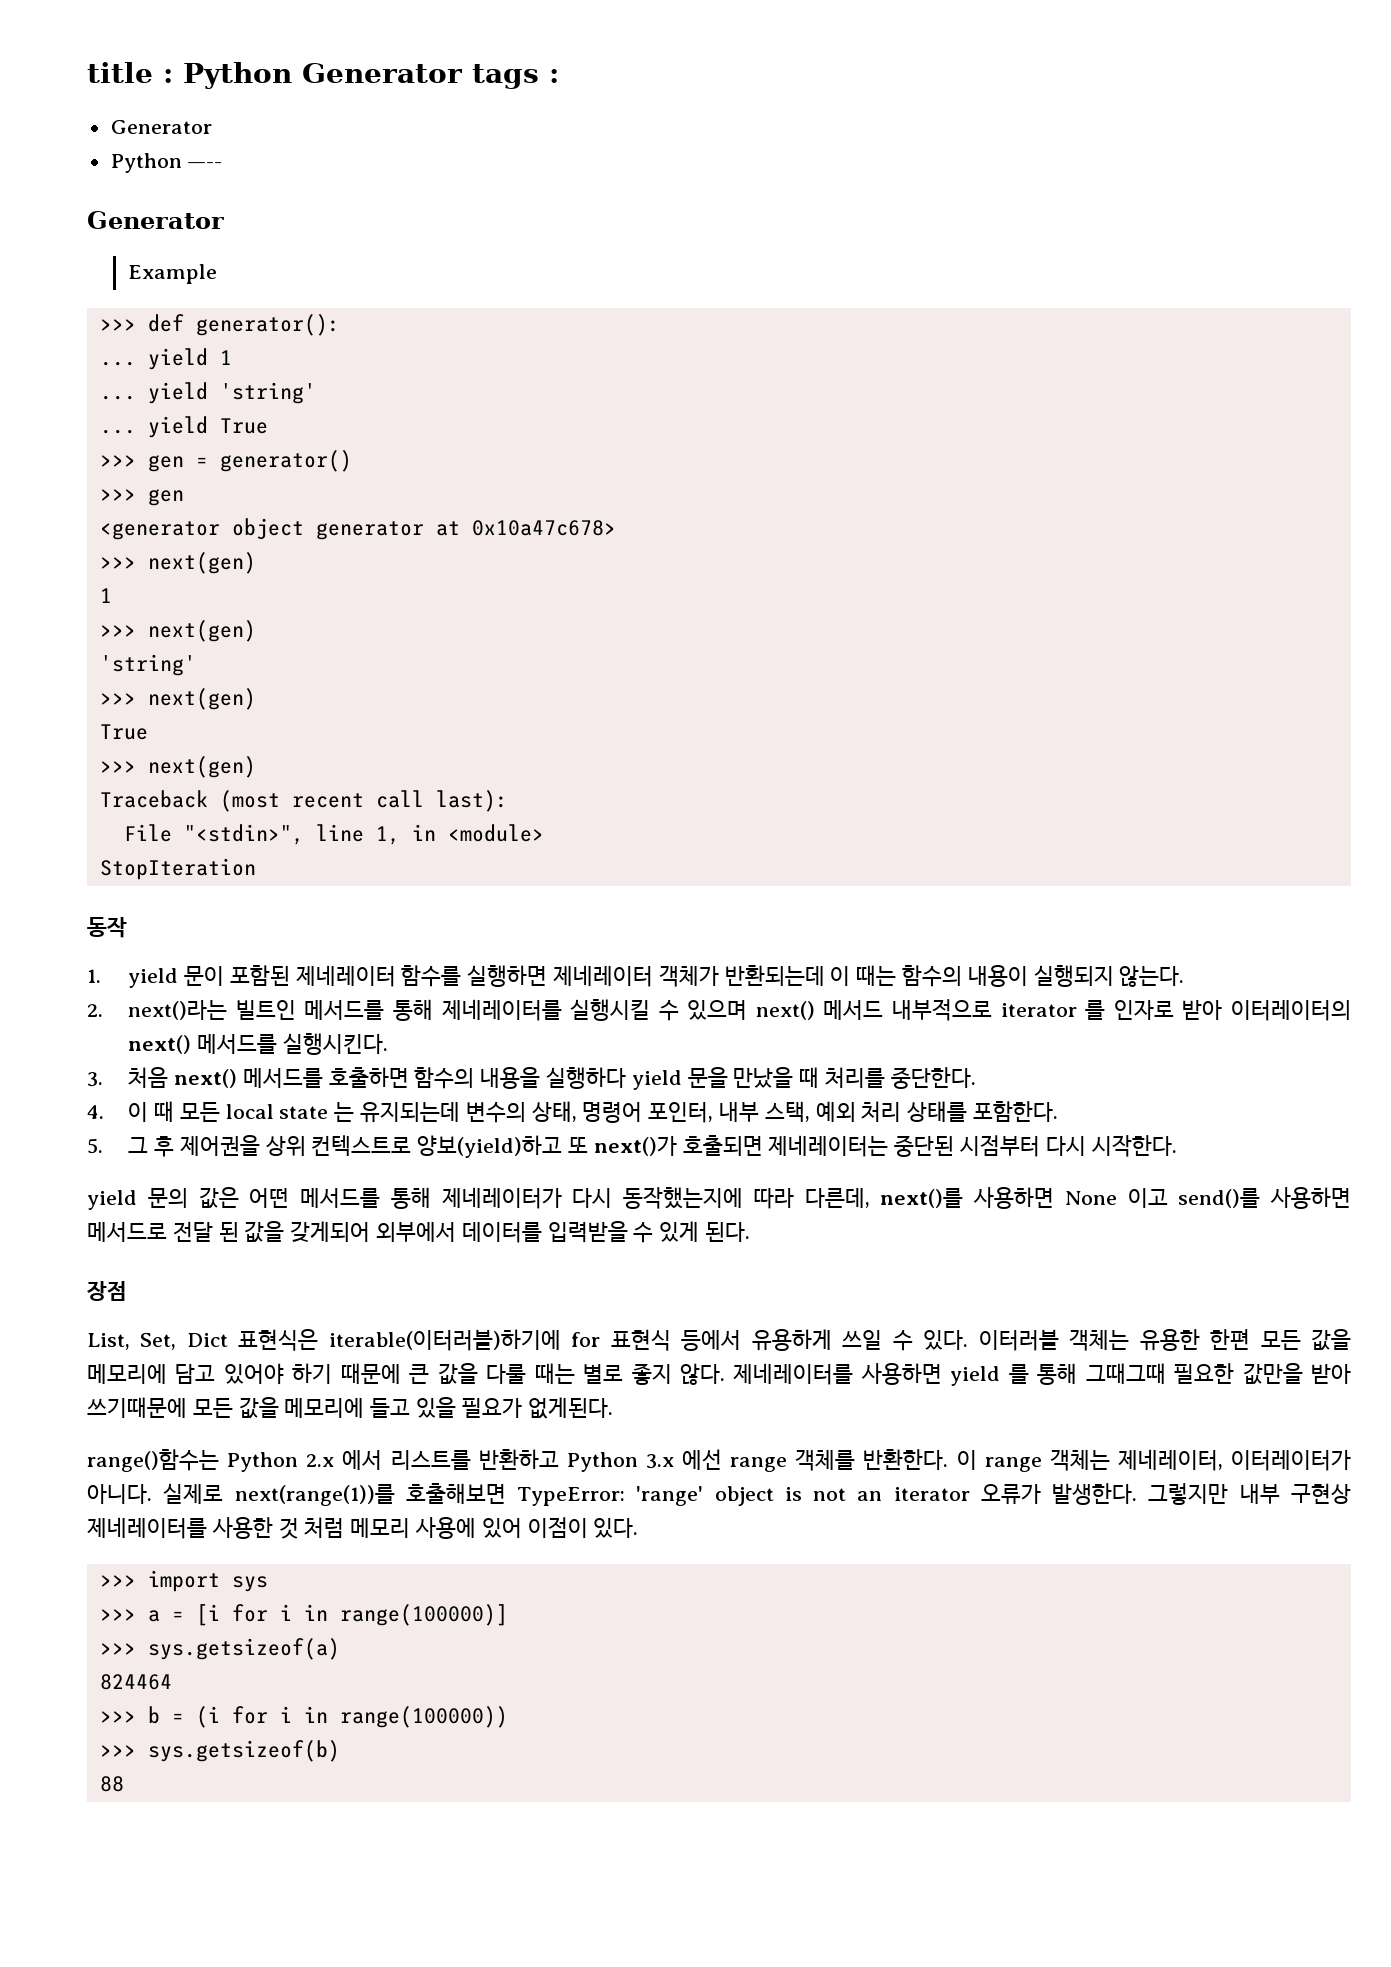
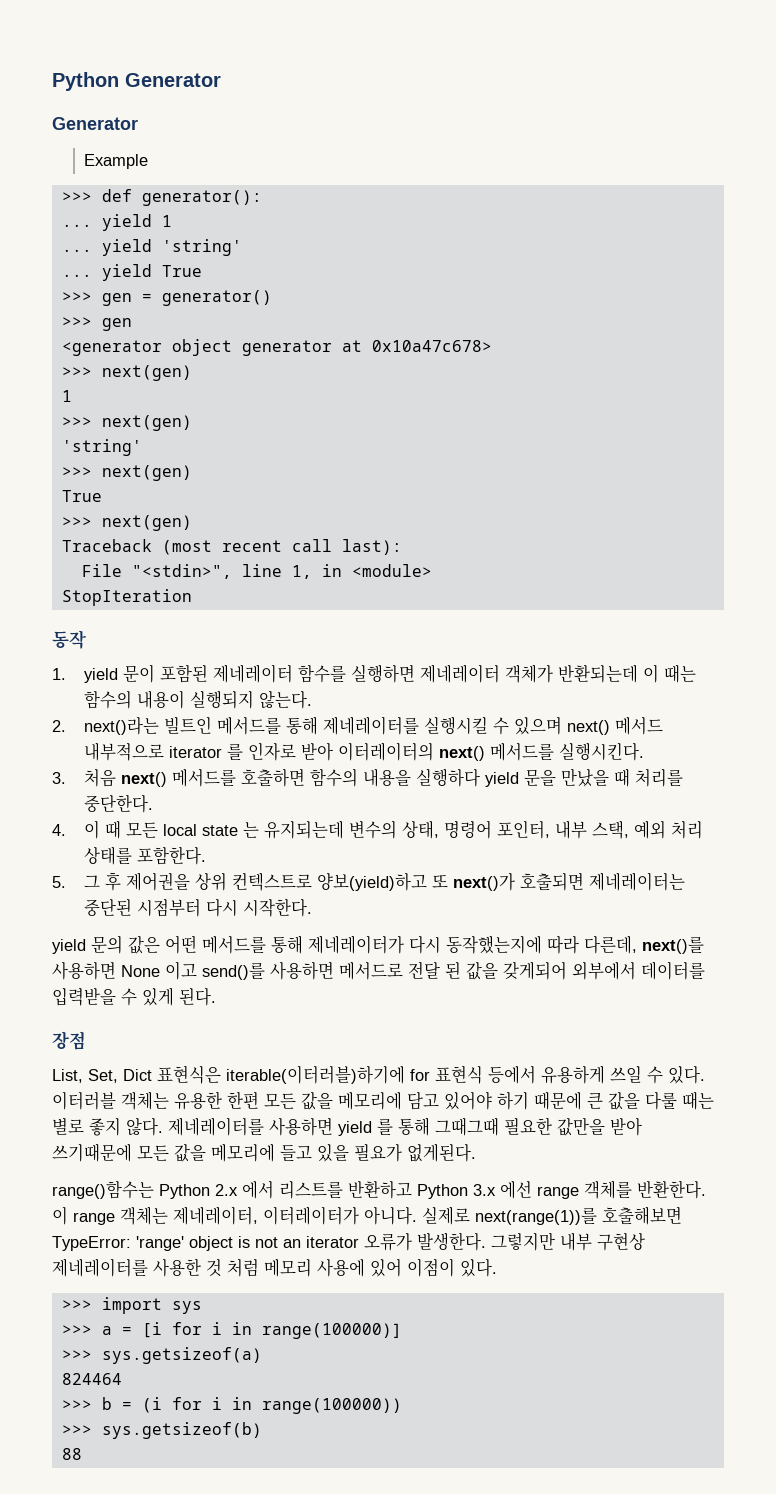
- title : Python Generator tags :
- Generator
- Python —--
+ Python Generator

